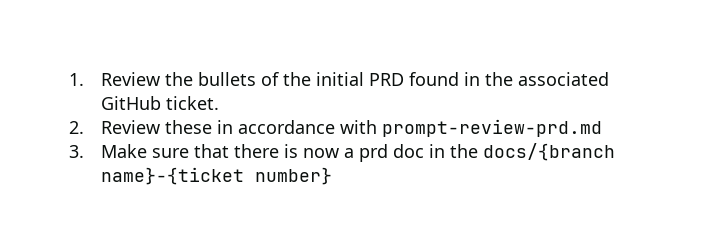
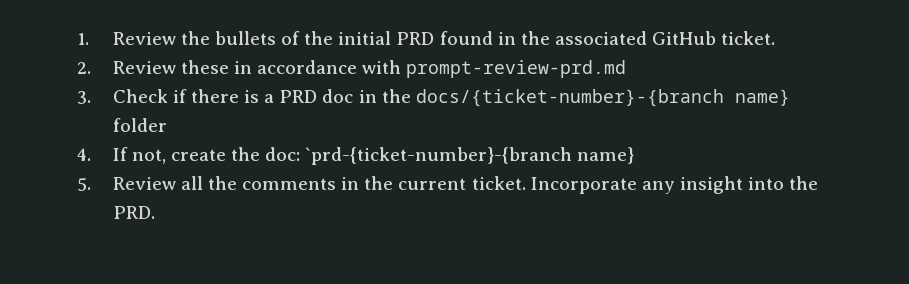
- 3. Make sure that there is now a prd doc in the docs/{branch name}-{ticket number}
+ 3. Check if there is a PRD doc in the docs/{ticket-number}-{branch name} folder
+ 4. If not, create the doc: `prd-{ticket-number}-{branch name}
+ 5. Review all the comments in the current ticket. Incorporate any insight into the PRD.

